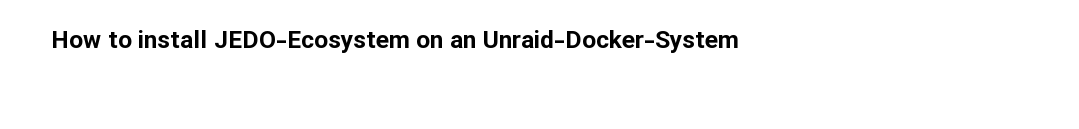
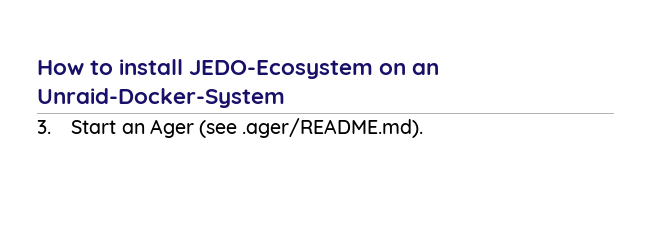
+ 3. Start an Ager (see .ager/README.md).

